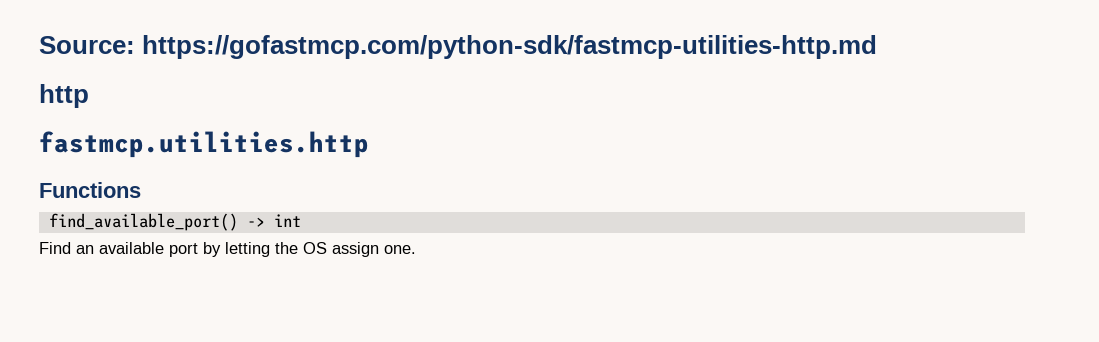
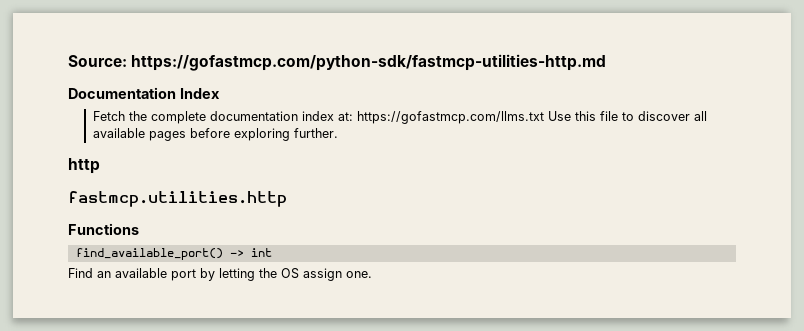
+ Documentation Index
+ Fetch the complete documentation index at: https://gofastmcp.com/llms.txt Use this file to discover all available pages before exploring further.

